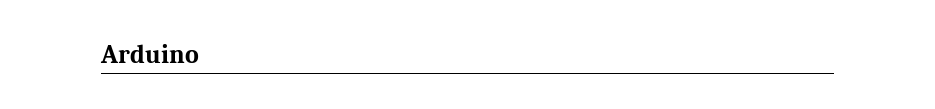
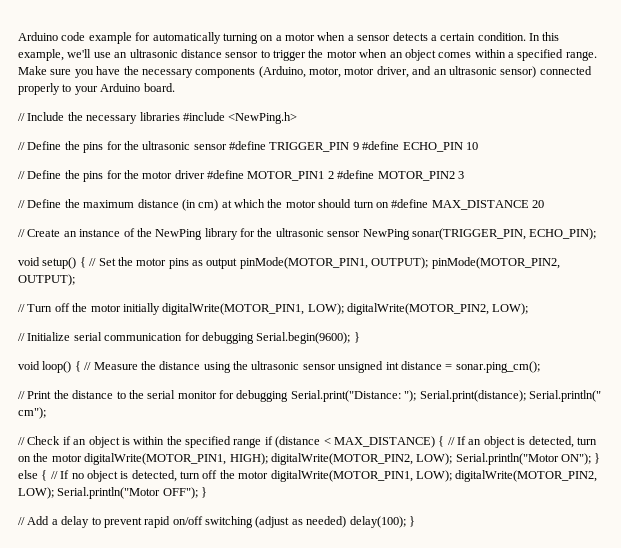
- Arduino
+ Arduino code example for automatically turning on a motor when a sensor detects a certain condition. In this example, we'll use an ultrasonic distance sensor to trigger the motor when an object comes within a specified range. Make sure you have the necessary components (Arduino, motor, motor driver, and an ultrasonic sensor) connected properly to your Arduino board.
+ // Include the necessary libraries #include <NewPing.h>
+ // Define the pins for the ultrasonic sensor #define TRIGGER_PIN 9 #define ECHO_PIN 10
+ // Define the pins for the motor driver #define MOTOR_PIN1 2 #define MOTOR_PIN2 3
+ // Define the maximum distance (in cm) at which the motor should turn on #define MAX_DISTANCE 20
+ // Create an instance of the NewPing library for the ultrasonic sensor NewPing sonar(TRIGGER_PIN, ECHO_PIN);
+ void setup() { // Set the motor pins as output pinMode(MOTOR_PIN1, OUTPUT); pinMode(MOTOR_PIN2, OUTPUT);
+ // Turn off the motor initially digitalWrite(MOTOR_PIN1, LOW); digitalWrite(MOTOR_PIN2, LOW);
+ // Initialize serial communication for debugging Serial.begin(9600); }
+ void loop() { // Measure the distance using the ultrasonic sensor unsigned int distance = sonar.ping_cm();
+ // Print the distance to the serial monitor for debugging Serial.print("Distance: "); Serial.print(distance); Serial.println(" cm");
+ // Check if an object is within the specified range if (distance < MAX_DISTANCE) { // If an object is detected, turn on the motor digitalWrite(MOTOR_PIN1, HIGH); digitalWrite(MOTOR_PIN2, LOW); Serial.println("Motor ON"); } else { // If no object is detected, turn off the motor digitalWrite(MOTOR_PIN1, LOW); digitalWrite(MOTOR_PIN2, LOW); Serial.println("Motor OFF"); }
+ // Add a delay to prevent rapid on/off switching (adjust as needed) delay(100); }

